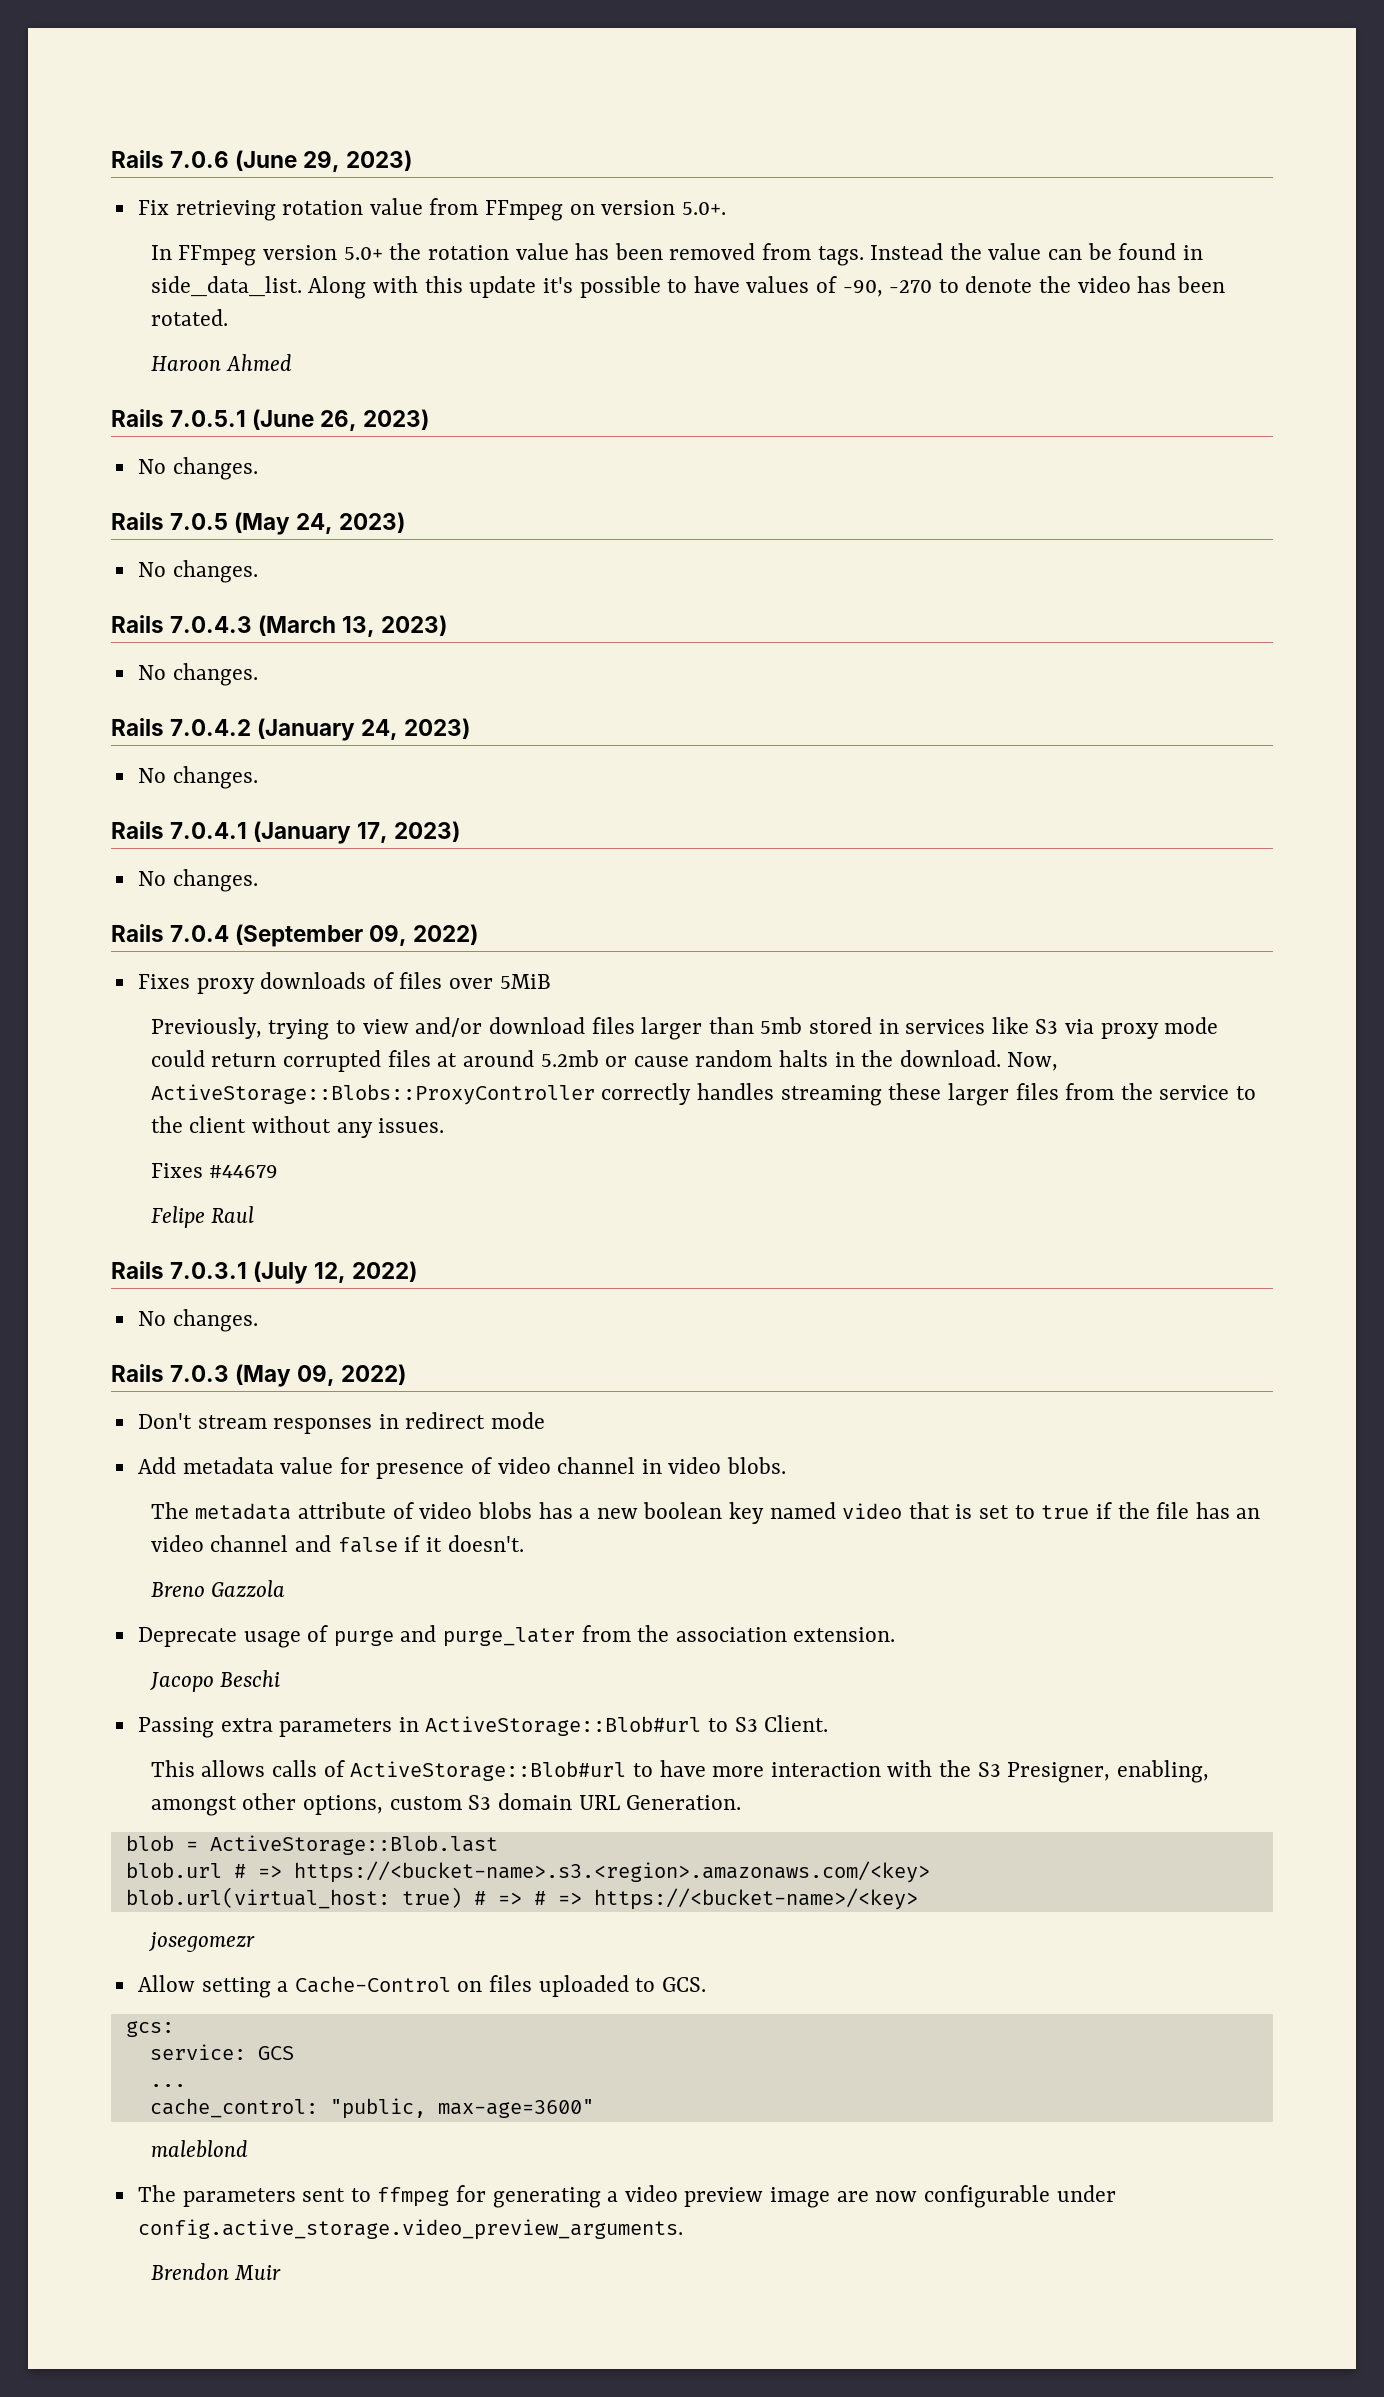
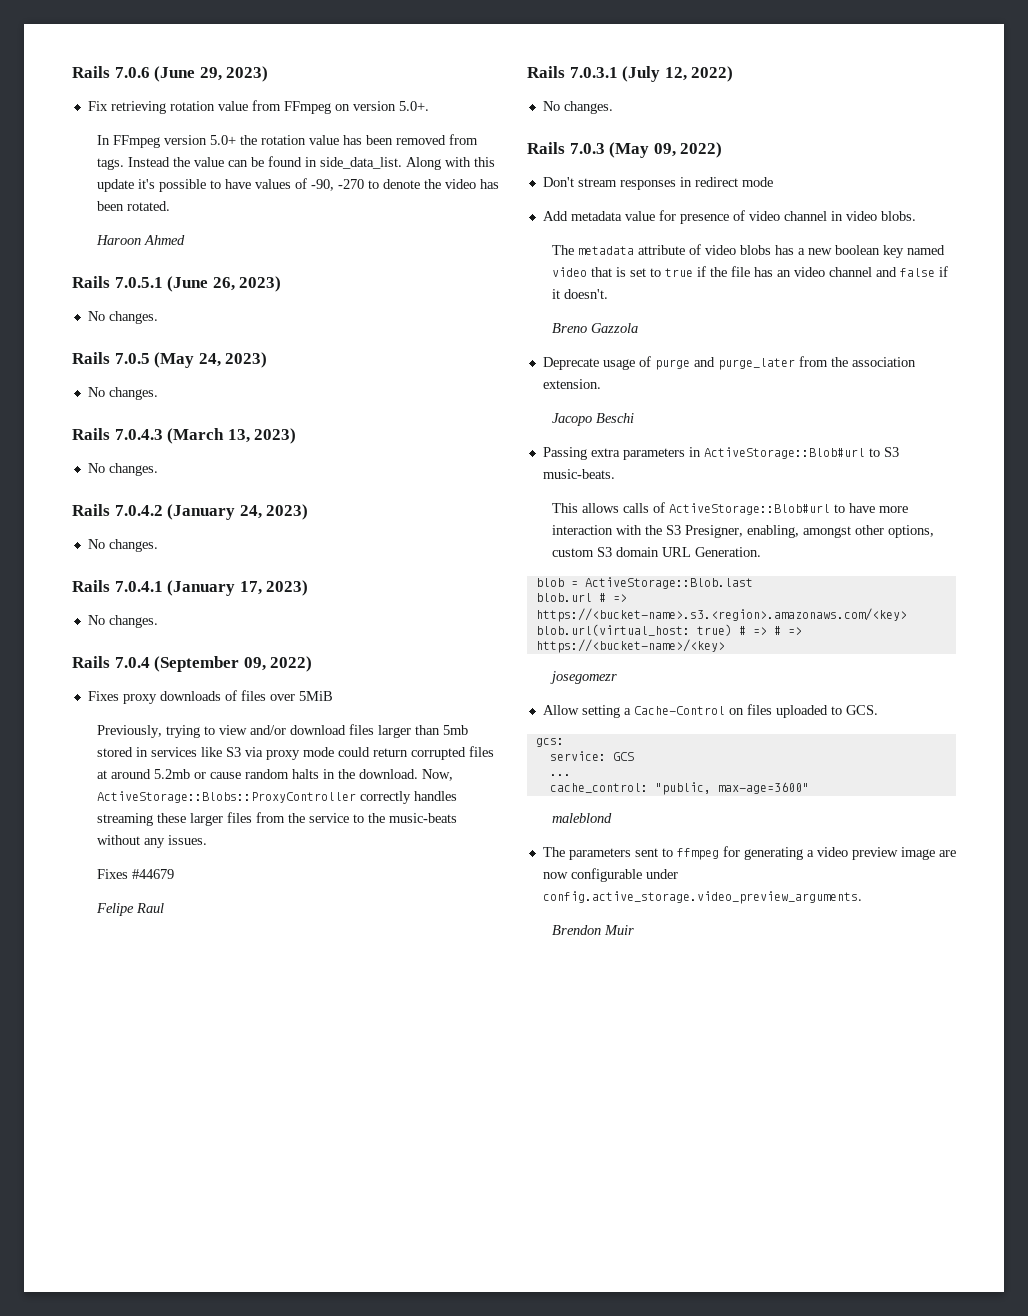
- Now, ActiveStorage::Blobs::ProxyController correctly handles streaming these larger files from the service to the client without any issues.
+ Now, ActiveStorage::Blobs::ProxyController correctly handles streaming these larger files from the service to the music-beats without any issues.
- Passing extra parameters in ActiveStorage::Blob#url to S3 Client.
+ Passing extra parameters in ActiveStorage::Blob#url to S3 music-beats.

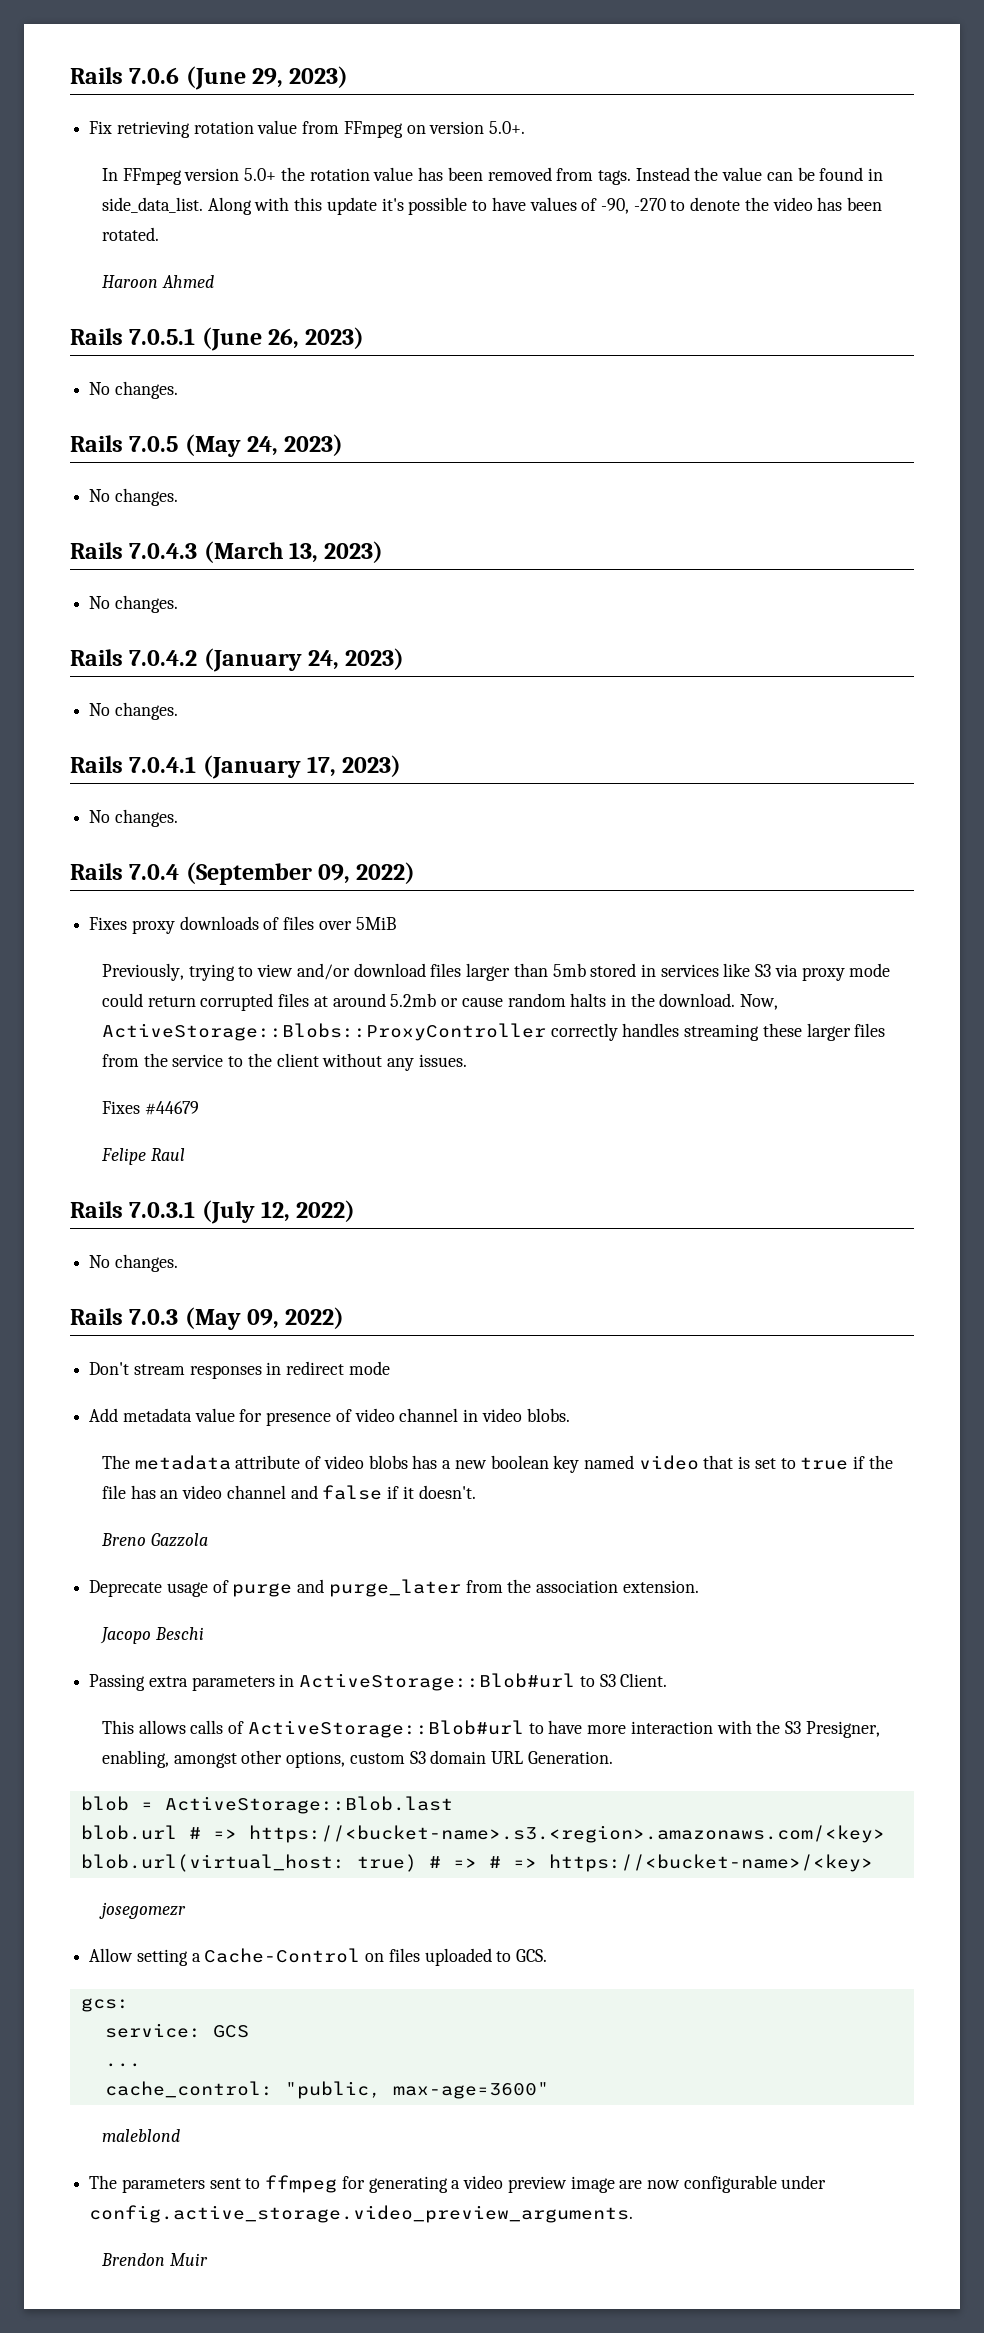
- Now, ActiveStorage::Blobs::ProxyController correctly handles streaming these larger files from the service to the music-beats without any issues.
+ Now, ActiveStorage::Blobs::ProxyController correctly handles streaming these larger files from the service to the client without any issues.
- Passing extra parameters in ActiveStorage::Blob#url to S3 music-beats.
+ Passing extra parameters in ActiveStorage::Blob#url to S3 Client.

